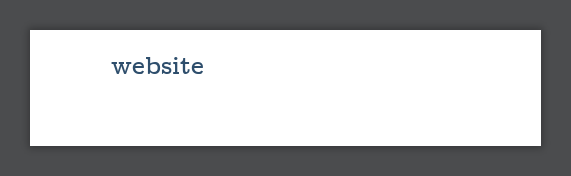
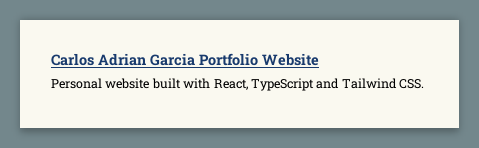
- website
+ Carlos Adrian Garcia Portfolio Website
+ Personal website built with React, TypeScript and Tailwind CSS.

